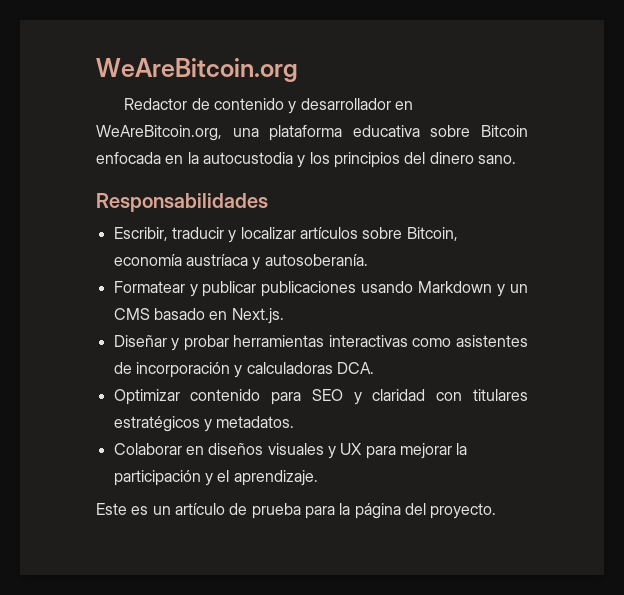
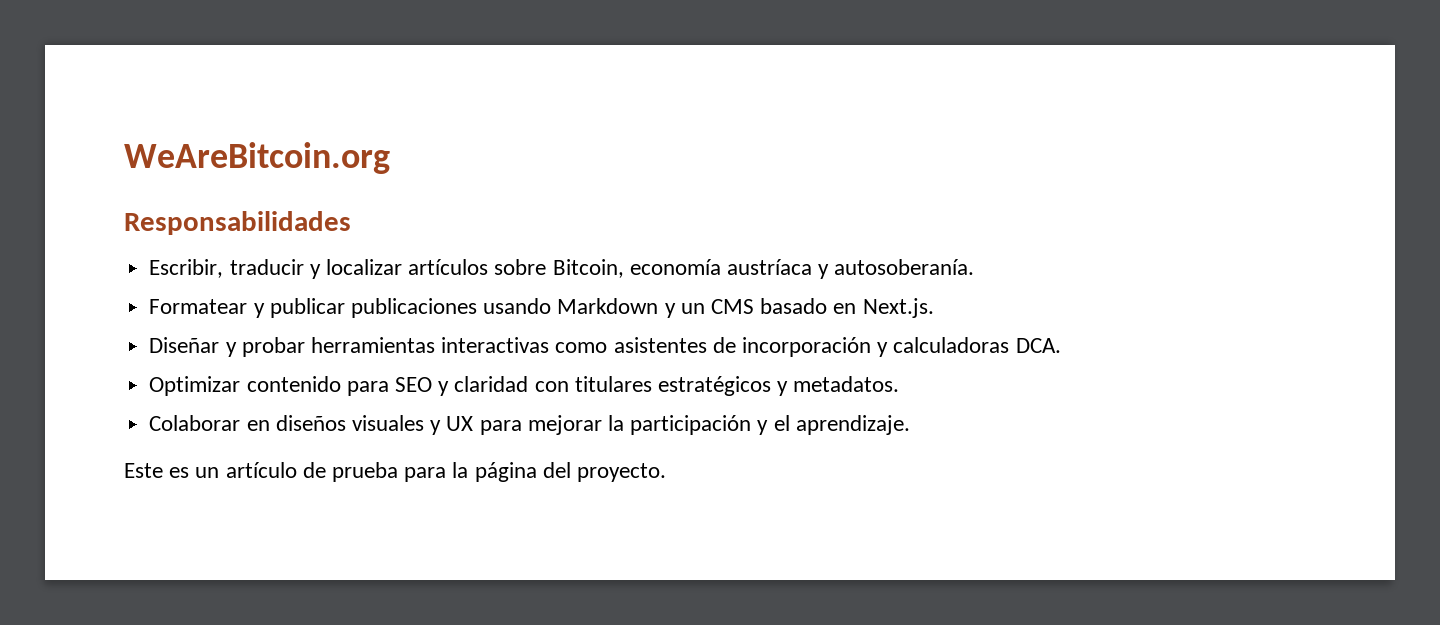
- Redactor de contenido y desarrollador en WeAreBitcoin.org, una plataforma educativa sobre Bitcoin enfocada en la autocustodia y los principios del dinero sano.

